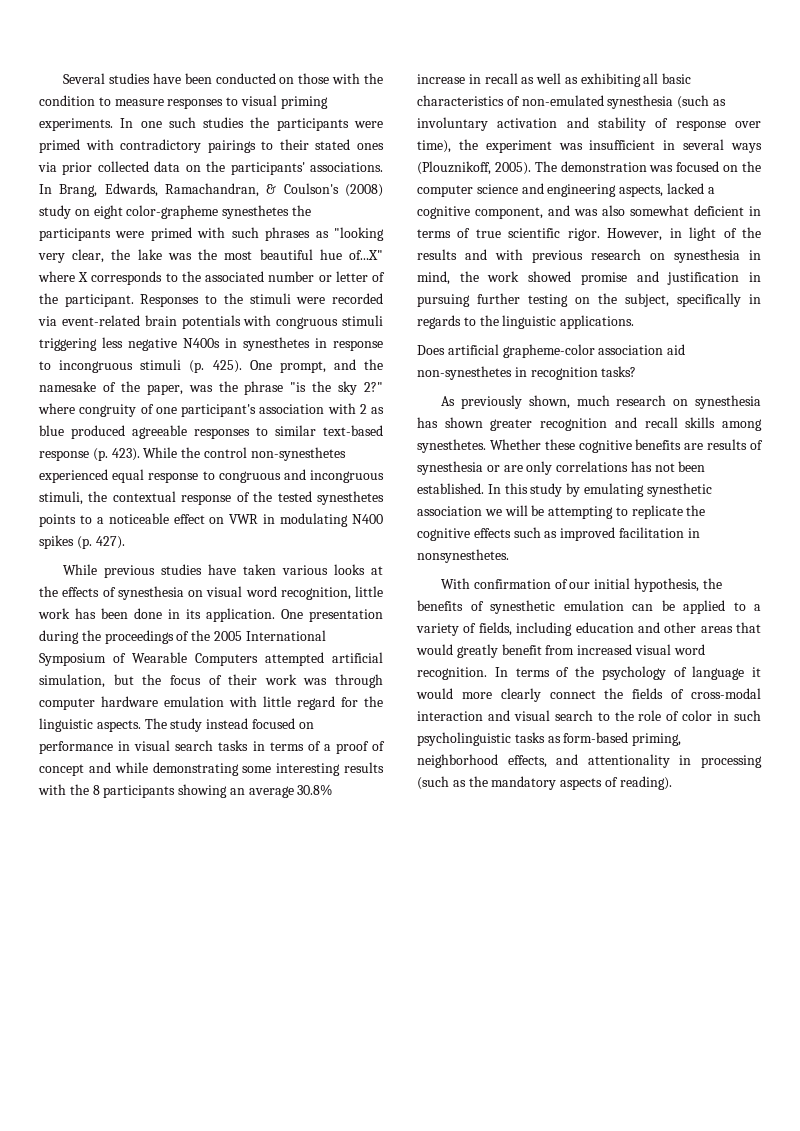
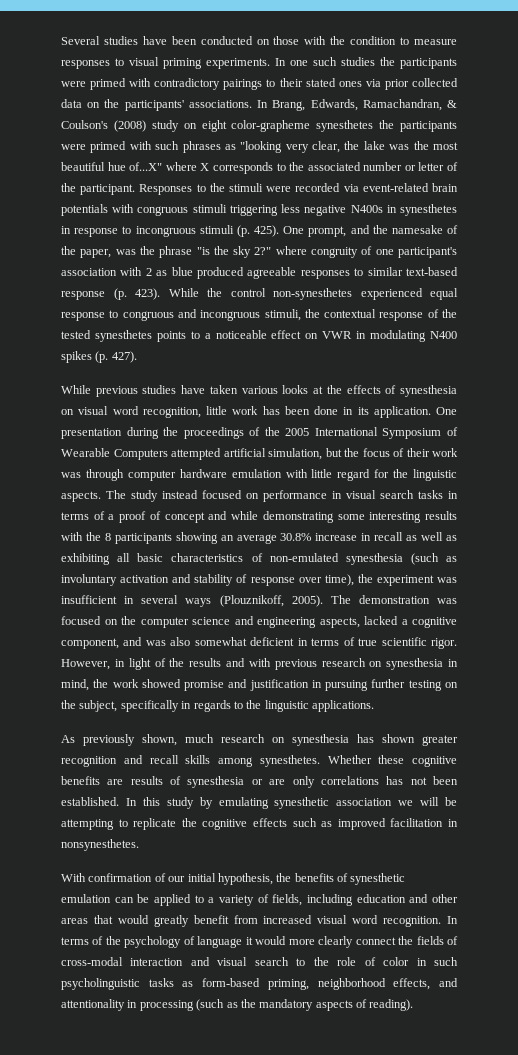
- Does artificial grapheme-color association aid non-synesthetes in recognition tasks?

